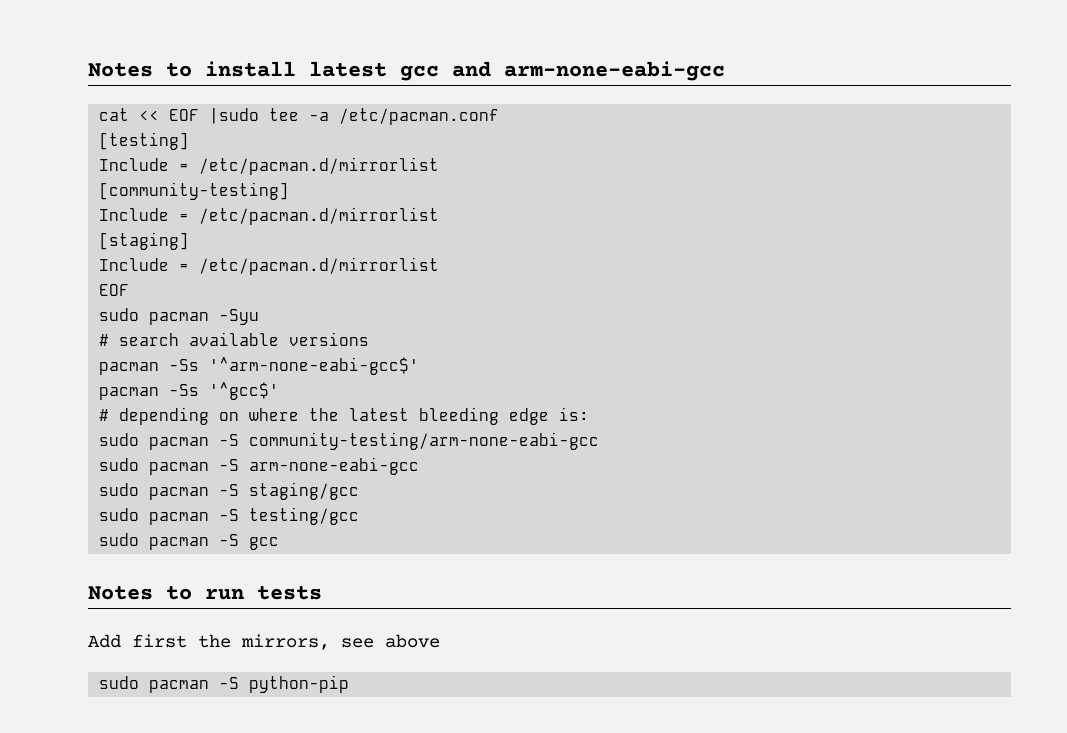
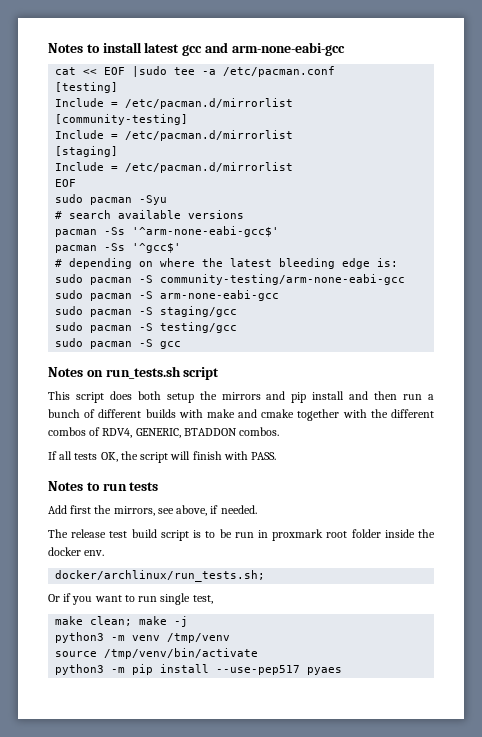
+ Notes on run_tests.sh script
+ This script does both setup the mirrors and pip install and then run a bunch of different builds with make and cmake together with the different combos of RDV4, GENERIC, BTADDON combos.
+ If all tests OK, the script will finish with PASS.
- Add first the mirrors, see above
- sudo pacman -S python-pip
+ Add first the mirrors, see above, if needed.
+ The release test build script is to be run in proxmark root folder inside the docker env.
+ docker/archlinux/run_tests.sh;
+ Or if you want to run single test,
+ make clean; make -j
+ python3 -m venv /tmp/venv
+ source /tmp/venv/bin/activate
+ python3 -m pip install --use-pep517 pyaes

